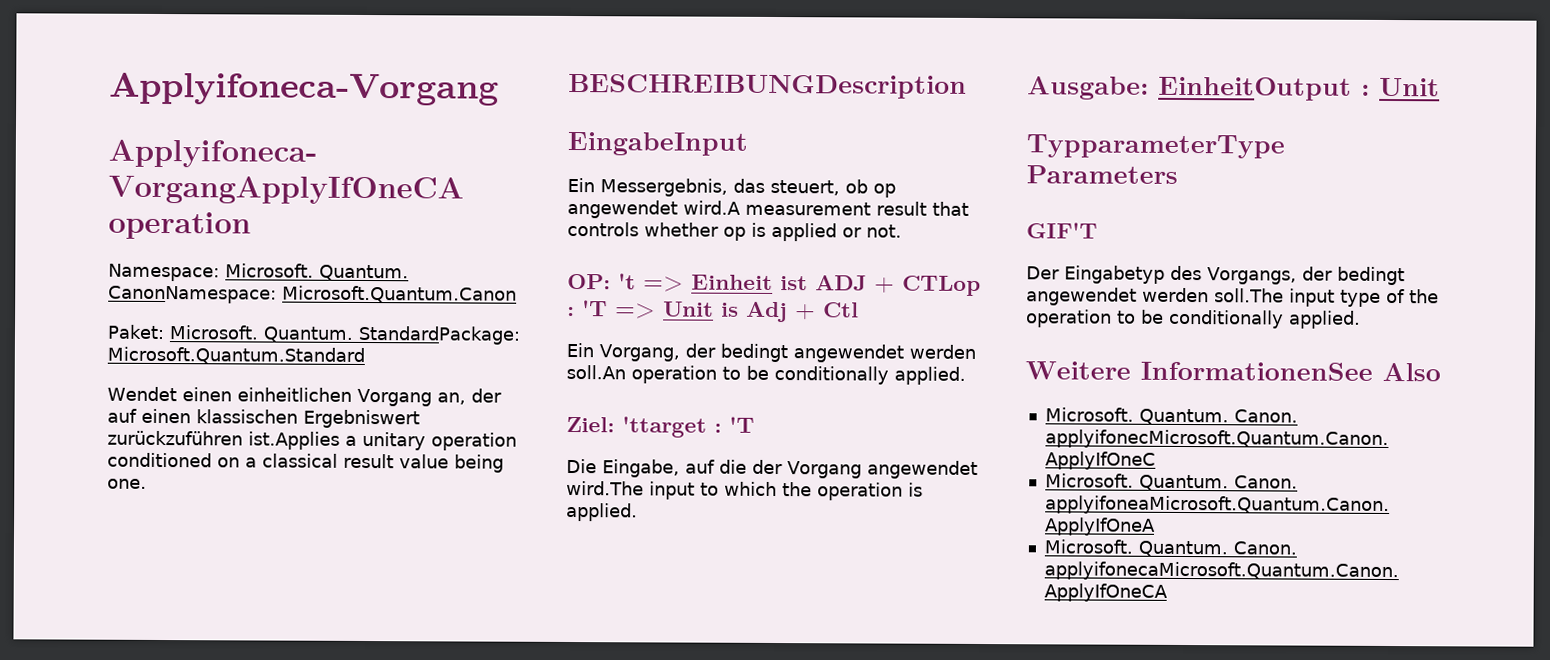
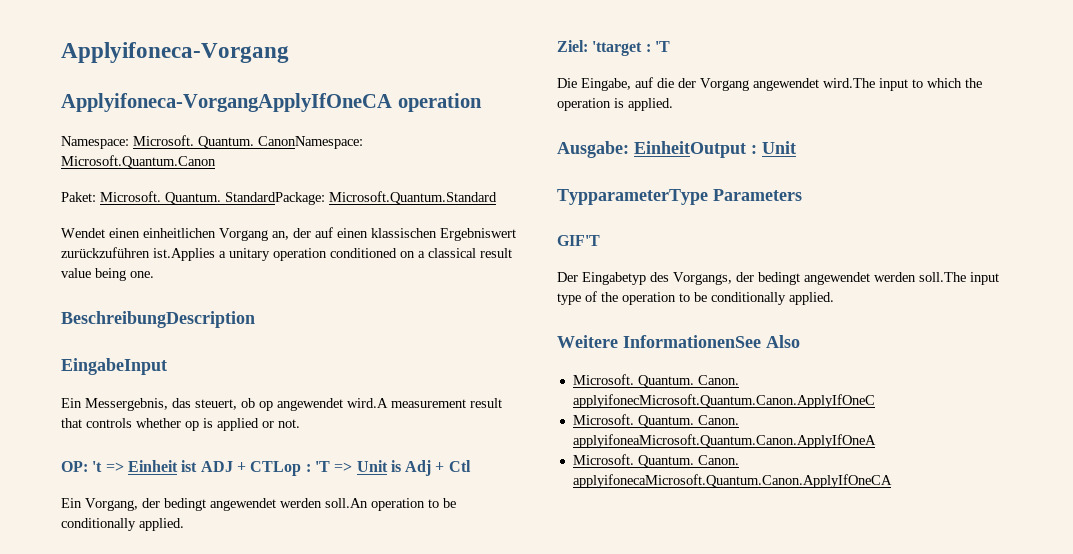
- BESCHREIBUNGDescription
+ BeschreibungDescription

